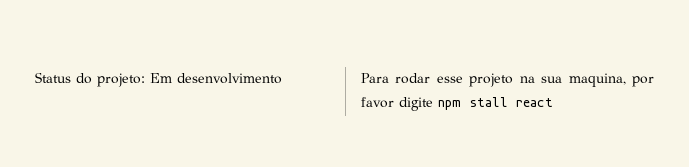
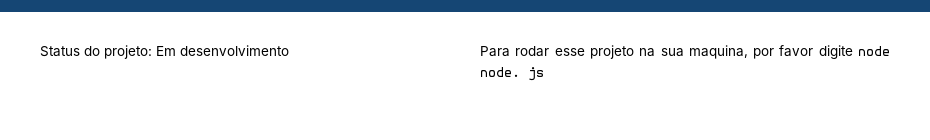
- Para rodar esse projeto na sua maquina, por favor digite npm stall react
+ Para rodar esse projeto na sua maquina, por favor digite node node. js

